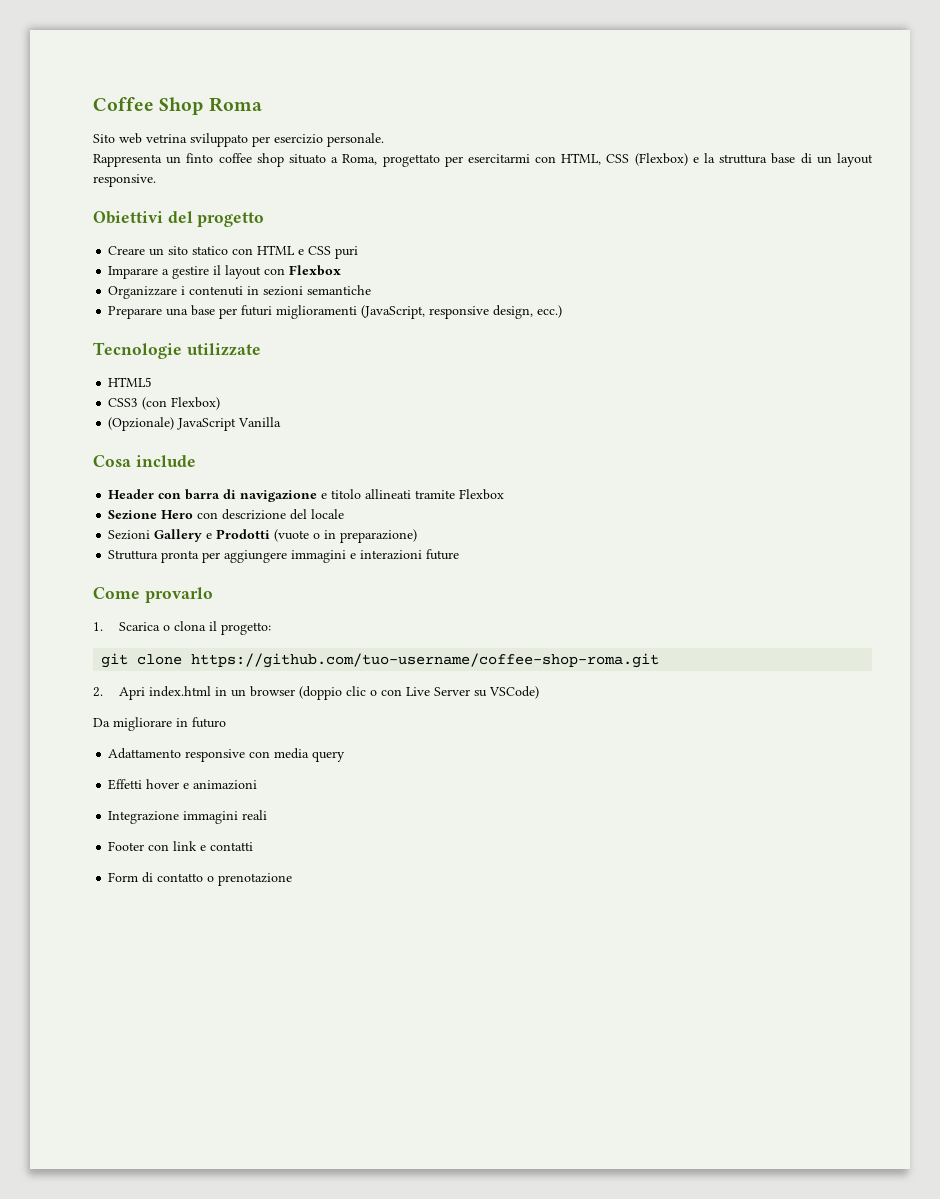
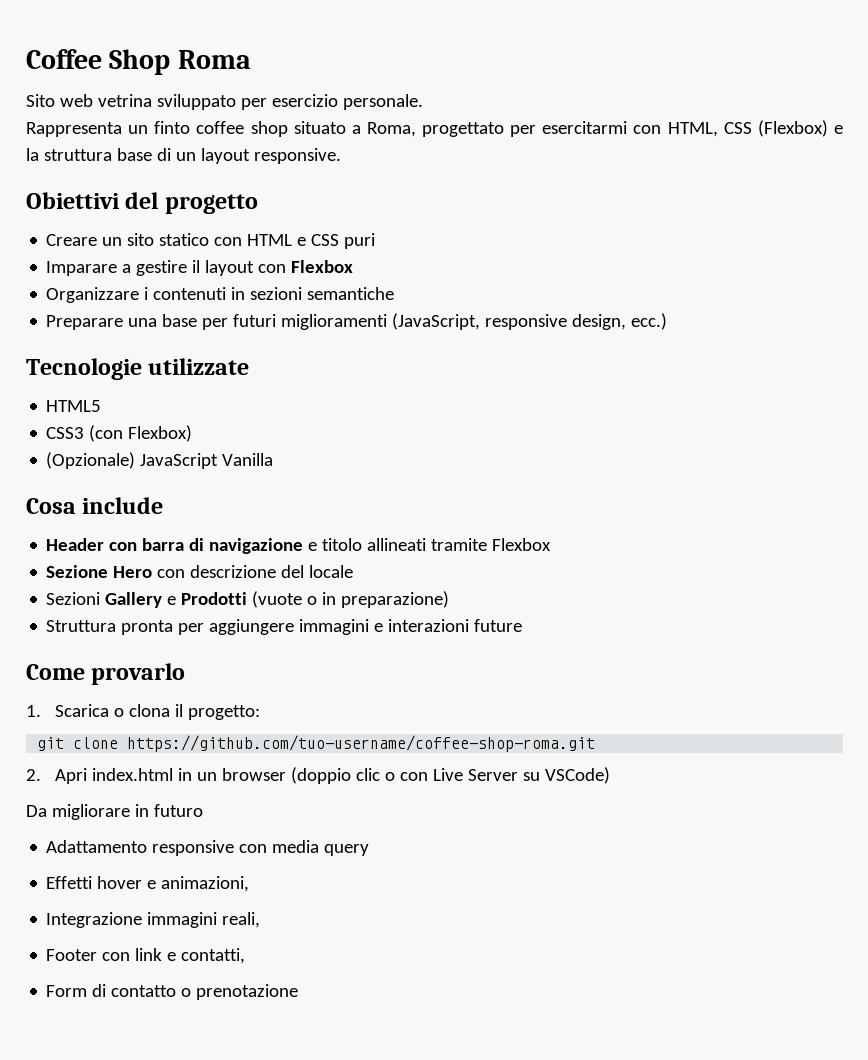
- Effetti hover e animazioni
+ Effetti hover e animazioni,
- Integrazione immagini reali
+ Integrazione immagini reali,
- Footer con link e contatti
+ Footer con link e contatti,

